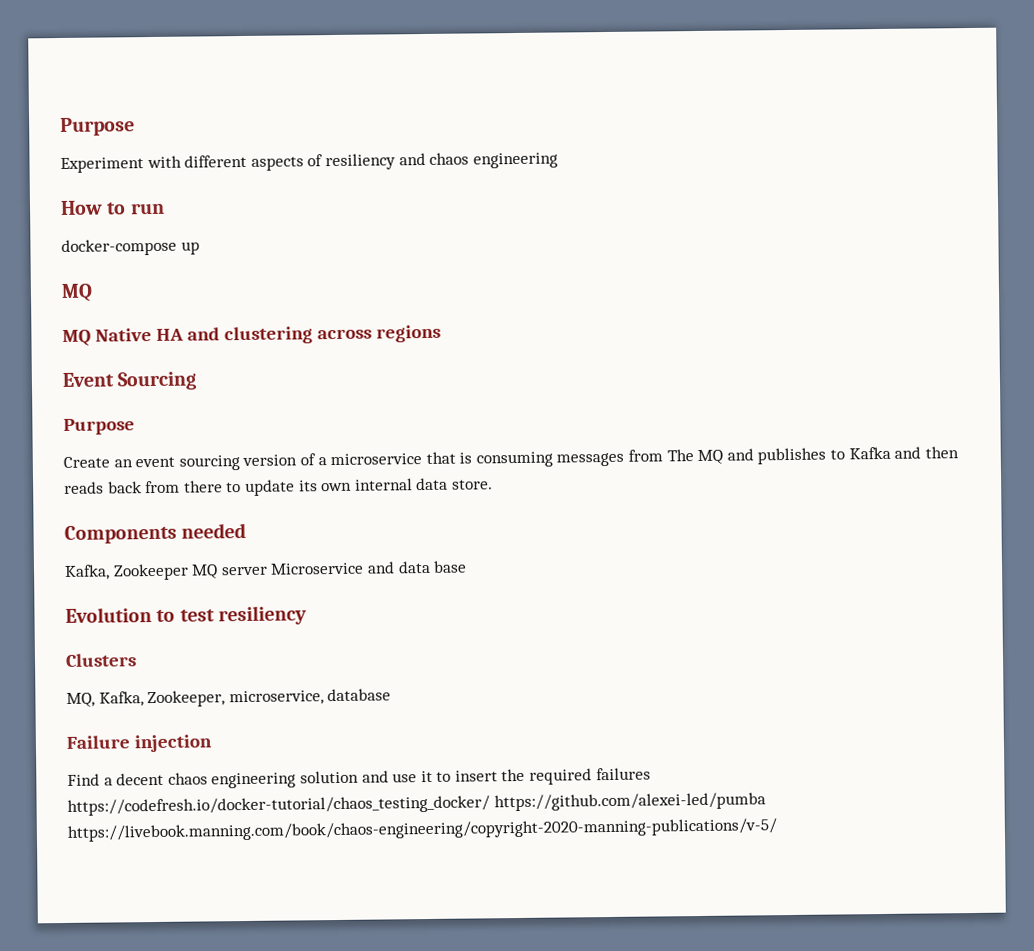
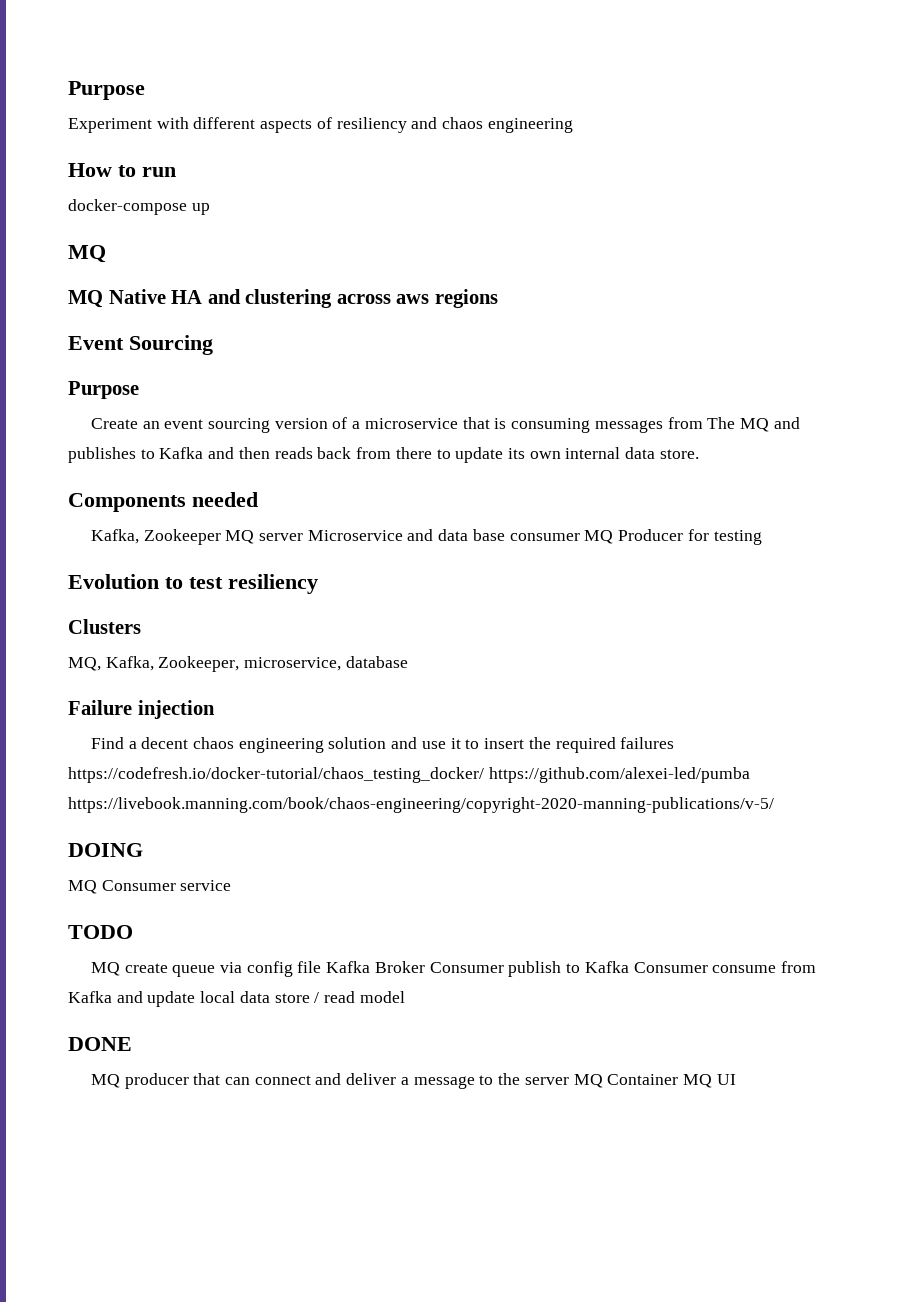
- MQ Native HA and clustering across regions
+ MQ Native HA and clustering across aws regions
- Kafka, Zookeeper MQ server Microservice and data base
+ Kafka, Zookeeper MQ server Microservice and data base consumer MQ Producer for testing
+ DOING
+ MQ Consumer service
+ TODO
+ MQ create queue via config file Kafka Broker Consumer publish to Kafka Consumer consume from Kafka and update local data store / read model
+ DONE
+ MQ producer that can connect and deliver a message to the server MQ Container MQ UI

